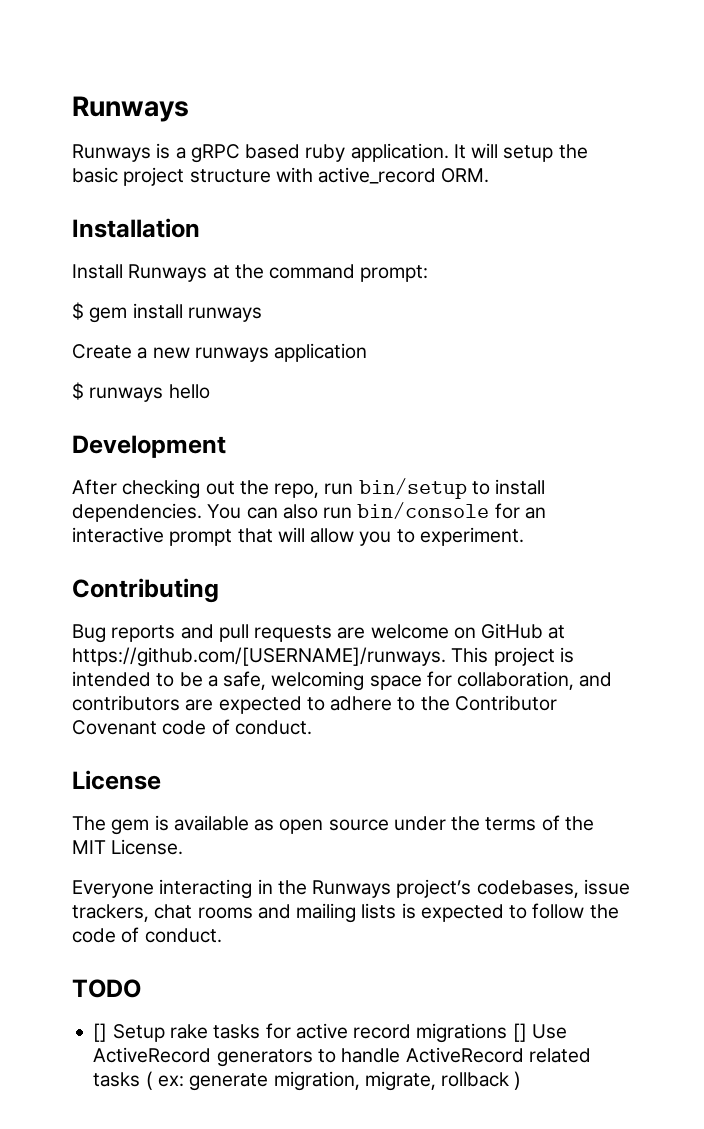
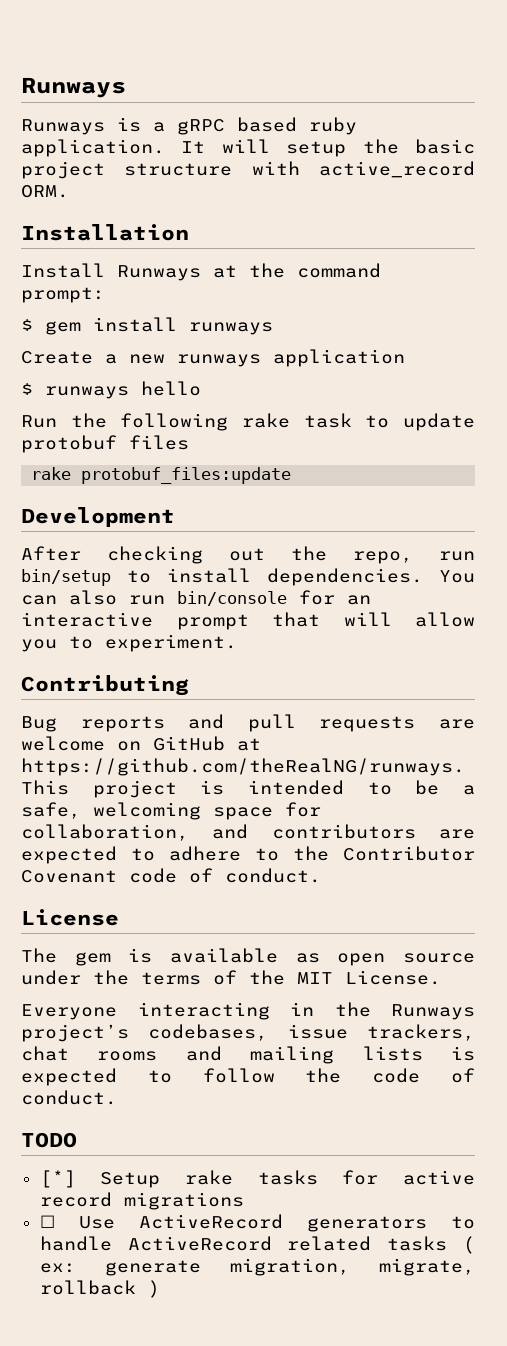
+ Run the following rake task to update protobuf files
+ rake protobuf_files:update
- Bug reports and pull requests are welcome on GitHub at https://github.com/[USERNAME]/runways. This project is intended to be a safe, welcoming space for collaboration, and contributors are expected to adhere to the Contributor Covenant code of conduct.
+ Bug reports and pull requests are welcome on GitHub at https://github.com/theRealNG/runways. This project is intended to be a safe, welcoming space for collaboration, and contributors are expected to adhere to the Contributor Covenant code of conduct.
- [] Setup rake tasks for active record migrations [] Use ActiveRecord generators to handle ActiveRecord related tasks ( ex: generate migration, migrate, rollback )
+ [*] Setup rake tasks for active record migrations
+ ☐ Use ActiveRecord generators to handle ActiveRecord related tasks ( ex: generate migration, migrate, rollback )

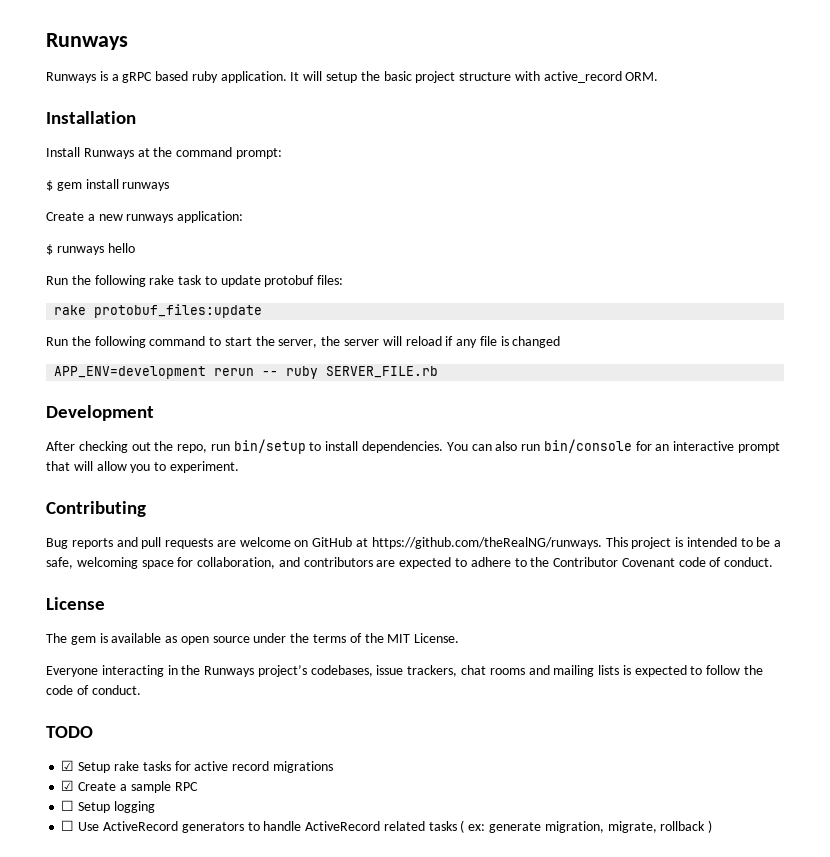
- Create a new runways application
+ Create a new runways application:
- Run the following rake task to update protobuf files
+ Run the following rake task to update protobuf files:
+ Run the following command to start the server, the server will reload if any file is changed
+ APP_ENV=development rerun -- ruby SERVER_FILE.rb
- [*] Setup rake tasks for active record migrations
+ ☑ Setup rake tasks for active record migrations
+ ☑ Create a sample RPC
+ ☐ Setup logging

